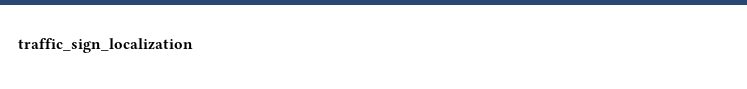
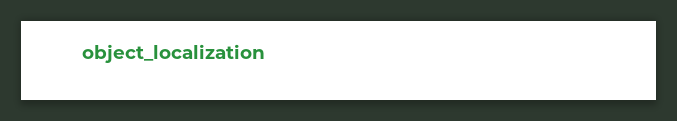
- traffic_sign_localization
+ object_localization

